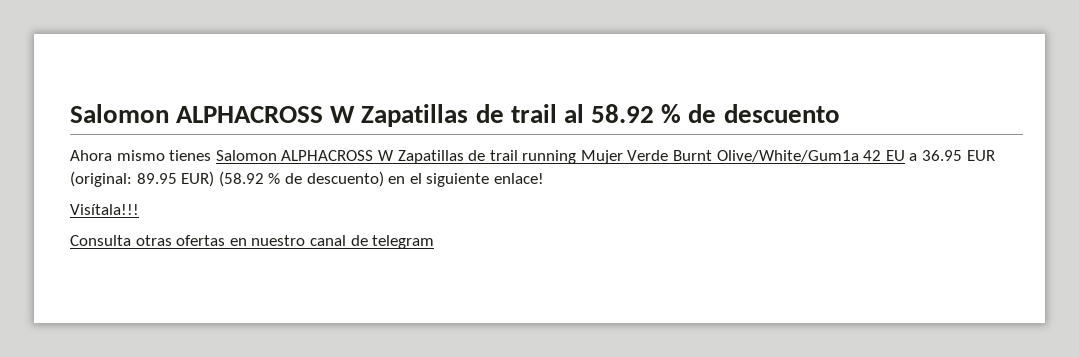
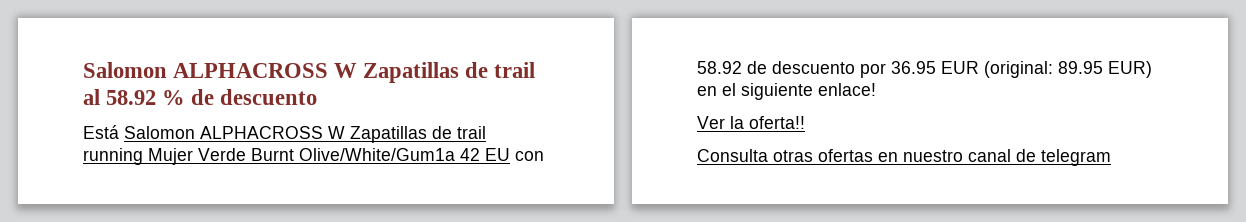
- Ahora mismo tienes Salomon ALPHACROSS W Zapatillas de trail running Mujer Verde Burnt Olive/White/Gum1a 42 EU a 36.95 EUR (original: 89.95 EUR) (58.92 % de descuento) en el siguiente enlace!
+ Está Salomon ALPHACROSS W Zapatillas de trail running Mujer Verde Burnt Olive/White/Gum1a 42 EU con 58.92 de descuento por 36.95 EUR (original: 89.95 EUR) en el siguiente enlace!
- Visítala!!!
+ Ver la oferta!!

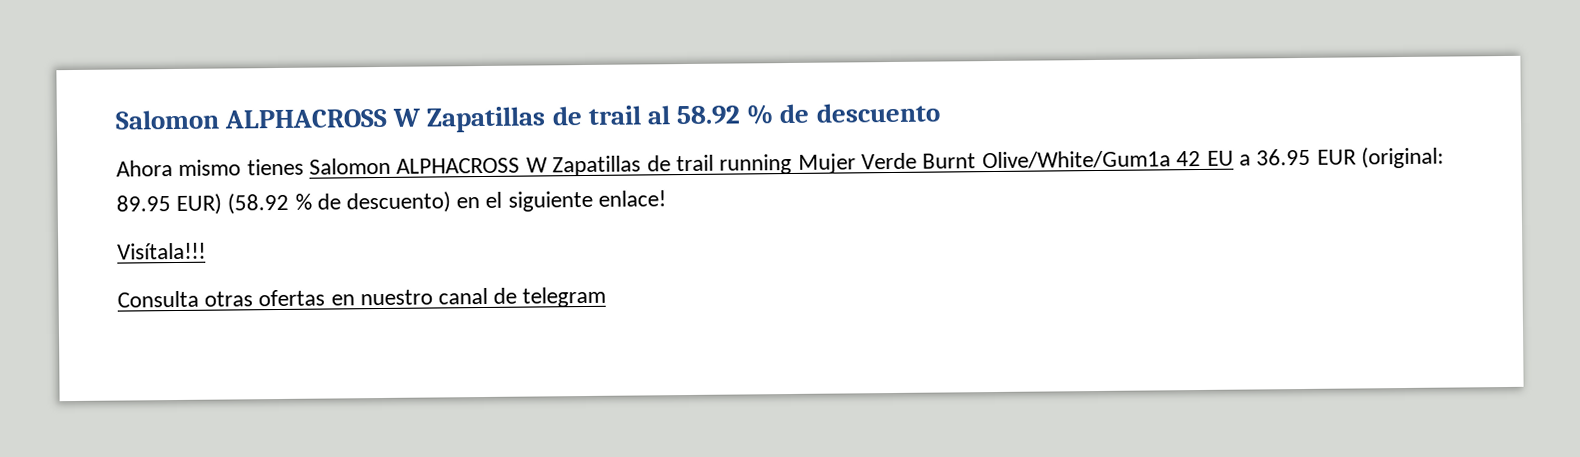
- Está Salomon ALPHACROSS W Zapatillas de trail running Mujer Verde Burnt Olive/White/Gum1a 42 EU con 58.92 de descuento por 36.95 EUR (original: 89.95 EUR) en el siguiente enlace!
+ Ahora mismo tienes Salomon ALPHACROSS W Zapatillas de trail running Mujer Verde Burnt Olive/White/Gum1a 42 EU a 36.95 EUR (original: 89.95 EUR) (58.92 % de descuento) en el siguiente enlace!
- Ver la oferta!!
+ Visítala!!!

